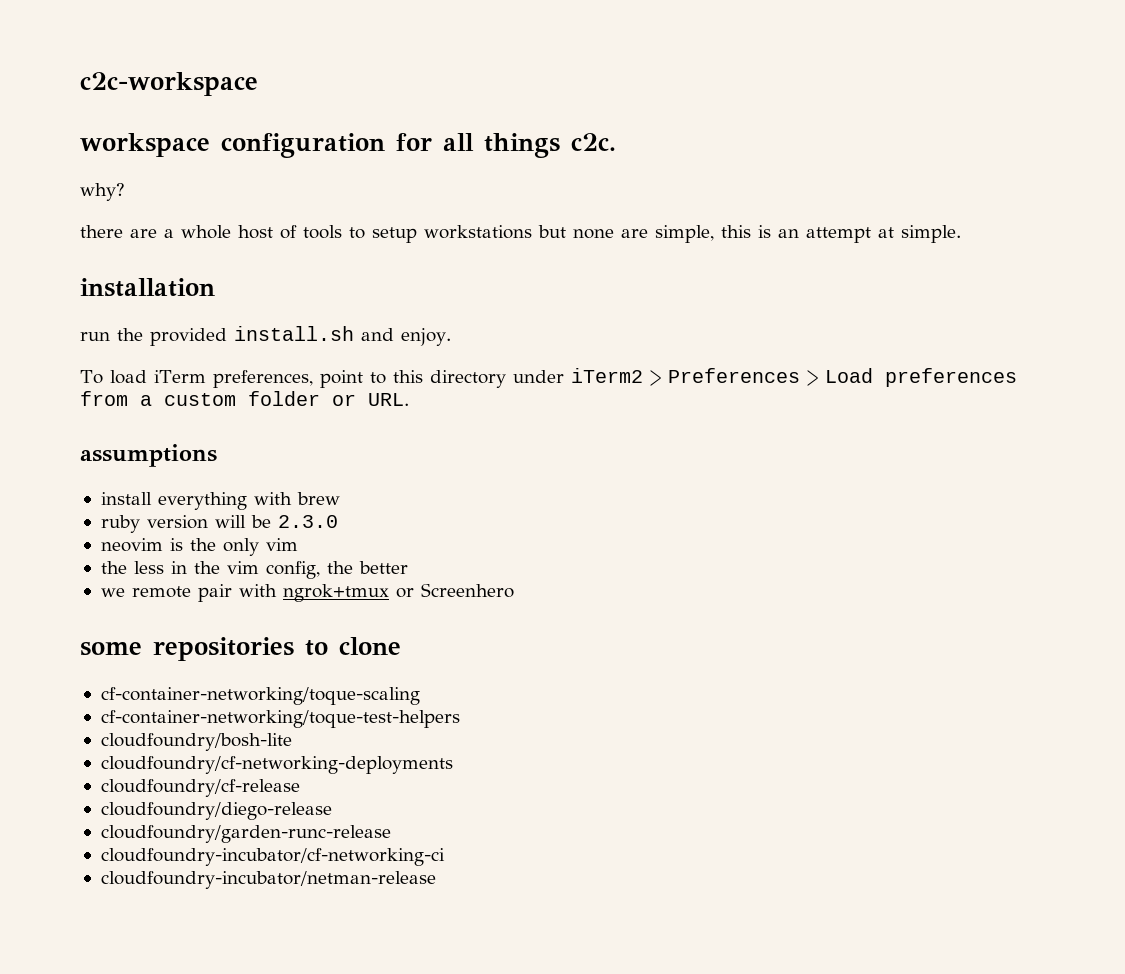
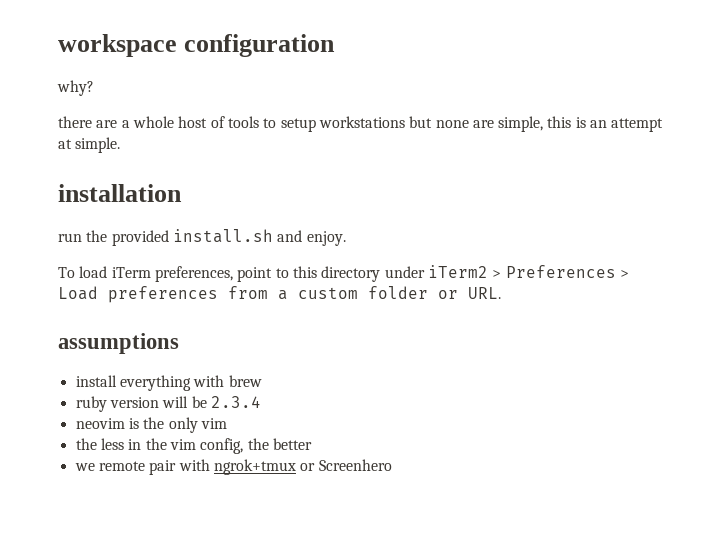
- c2c-workspace
- workspace configuration for all things c2c.
+ workspace configuration
- ruby version will be 2.3.0
+ ruby version will be 2.3.4
- some repositories to clone
- cf-container-networking/toque-scaling
- cf-container-networking/toque-test-helpers
- cloudfoundry/bosh-lite
- cloudfoundry/cf-networking-deployments
- cloudfoundry/cf-release
- cloudfoundry/diego-release
- cloudfoundry/garden-runc-release
- cloudfoundry-incubator/cf-networking-ci
- cloudfoundry-incubator/netman-release

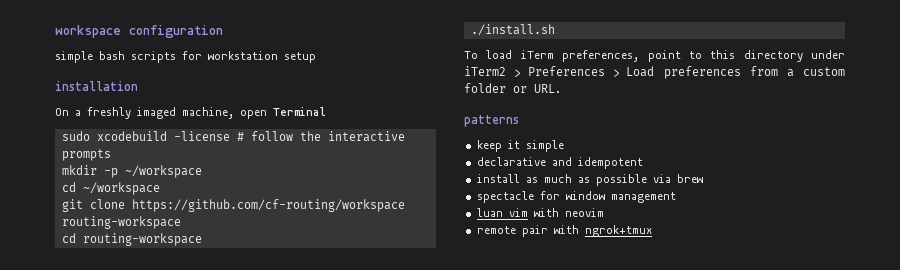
- why?
- there are a whole host of tools to setup workstations but none are simple, this is an attempt at simple.
+ simple bash scripts for workstation setup
  installation
- run the provided install.sh and enjoy.
+ On a freshly imaged machine, open Terminal
+ sudo xcodebuild -license # follow the interactive prompts
+ mkdir -p ~/workspace
+ cd ~/workspace
+ git clone https://github.com/cf-routing/workspace routing-workspace
+ cd routing-workspace
+ ./install.sh
- assumptions
- install everything with brew
- ruby version will be 2.3.4
- neovim is the only vim
- the less in the vim config, the better
- we remote pair with ngrok+tmux or Screenhero
+ patterns
+ keep it simple
+ declarative and idempotent
+ install as much as possible via brew
+ spectacle for window management
+ luan vim with neovim
+ remote pair with ngrok+tmux

